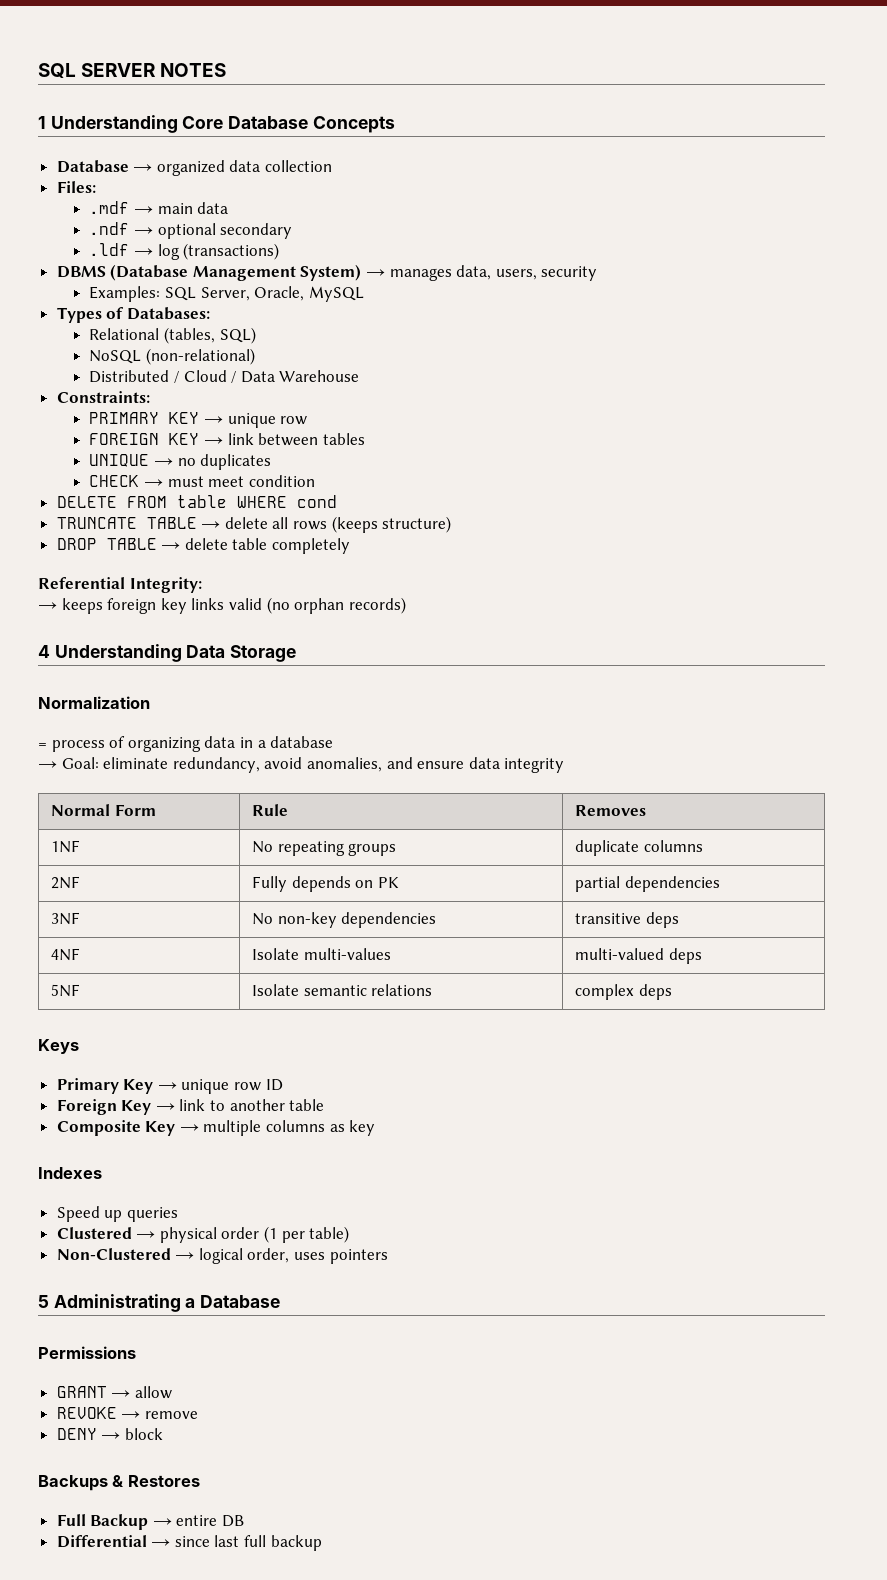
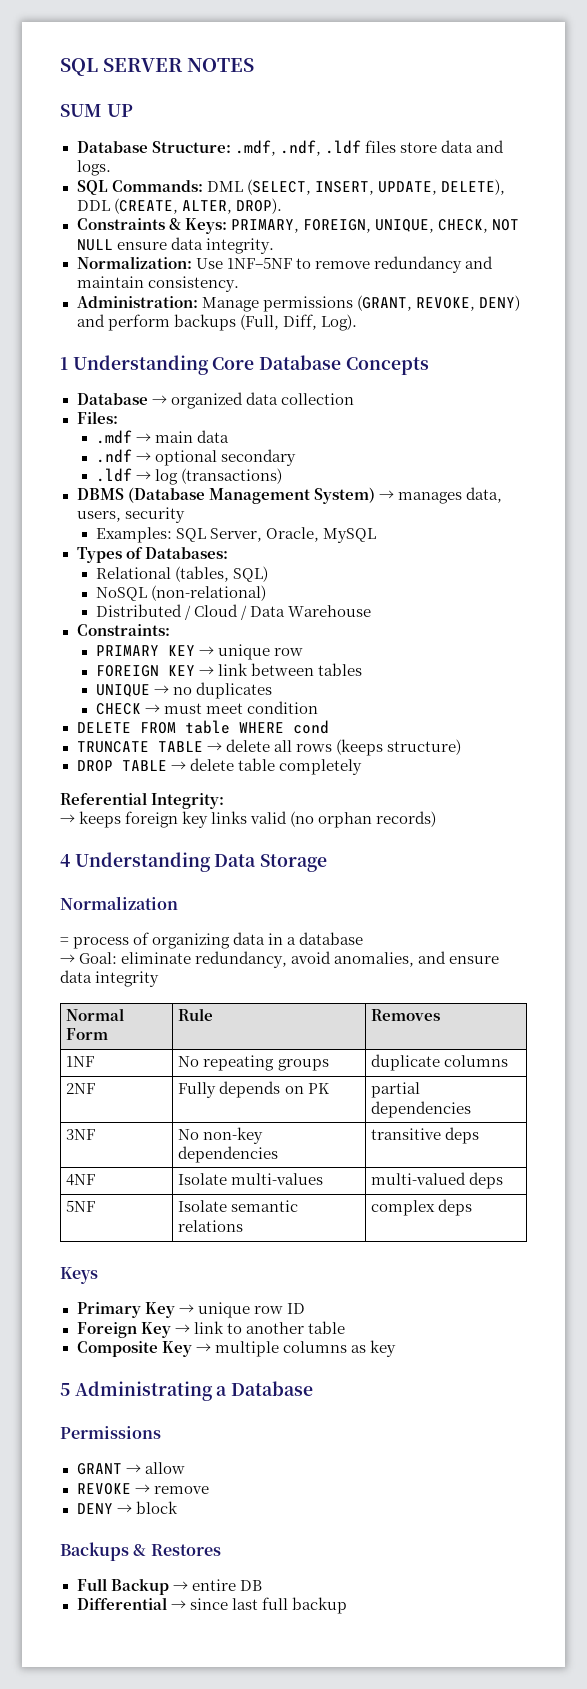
+ SUM UP
+ Database Structure: .mdf, .ndf, .ldf files store data and logs.
+ SQL Commands: DML (SELECT, INSERT, UPDATE, DELETE), DDL (CREATE, ALTER, DROP).
+ Constraints & Keys: PRIMARY, FOREIGN, UNIQUE, CHECK, NOT NULL ensure data integrity.
+ Normalization: Use 1NF–5NF to remove redundancy and maintain consistency.
+ Administration: Manage permissions (GRANT, REVOKE, DENY) and perform backups (Full, Diff, Log).
- Indexes
- Speed up queries
- Clustered → physical order (1 per table)
- Non-Clustered → logical order, uses pointers

